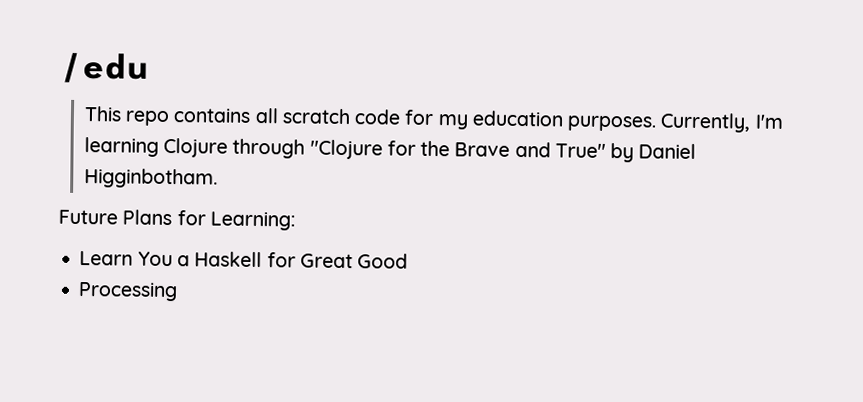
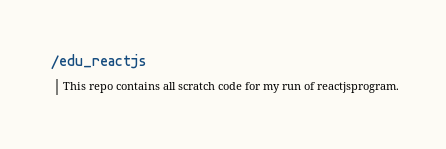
- /edu
+ /edu_reactjs
- This repo contains all scratch code for my education purposes. Currently, I'm learning Clojure through "Clojure for the Brave and True" by Daniel Higginbotham.
- Future Plans for Learning:
- Learn You a Haskell for Great Good
- Processing
+ This repo contains all scratch code for my run of reactjsprogram.

